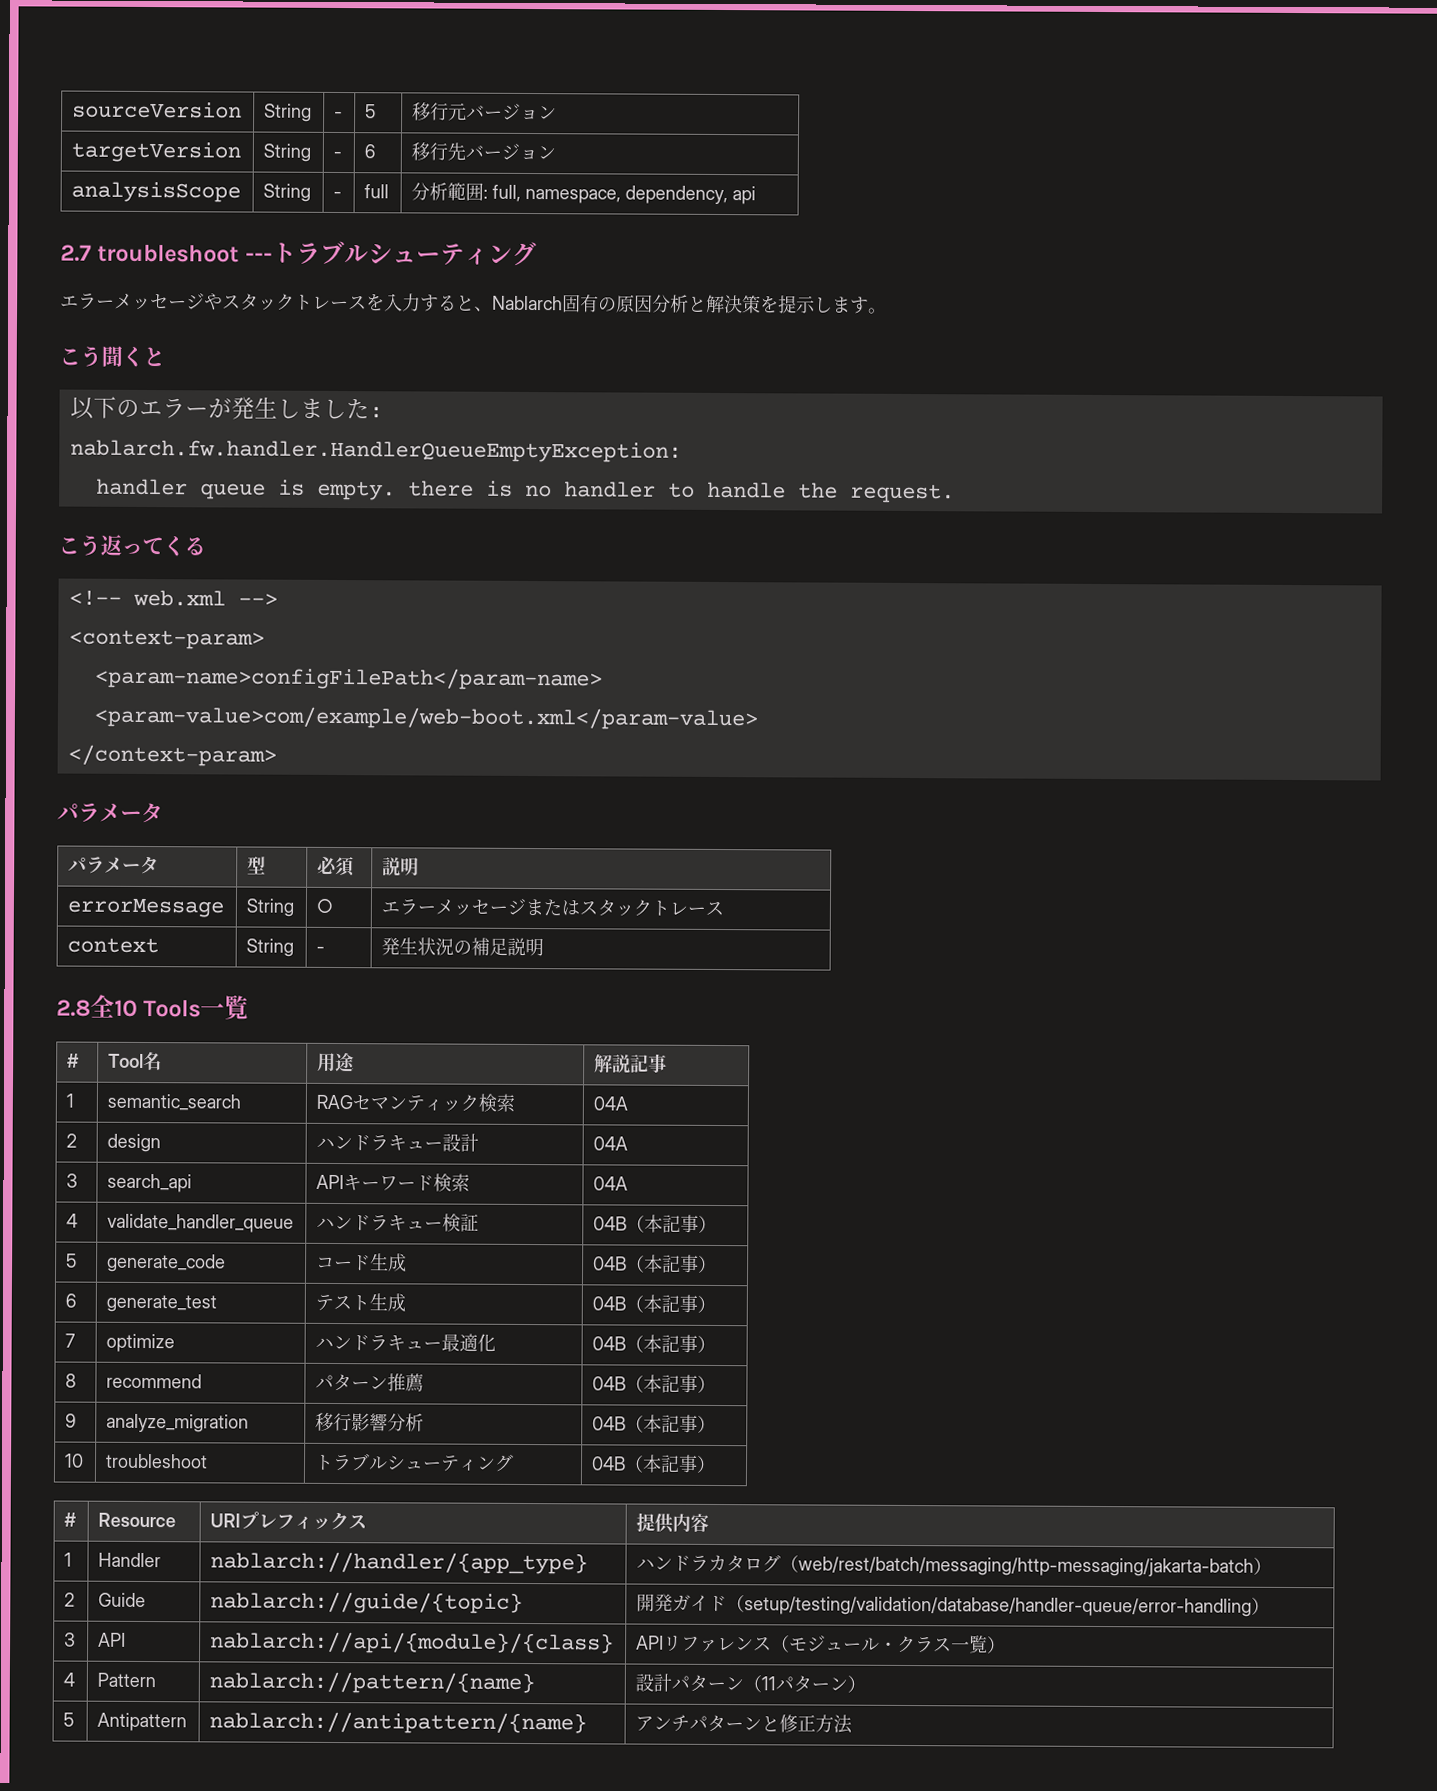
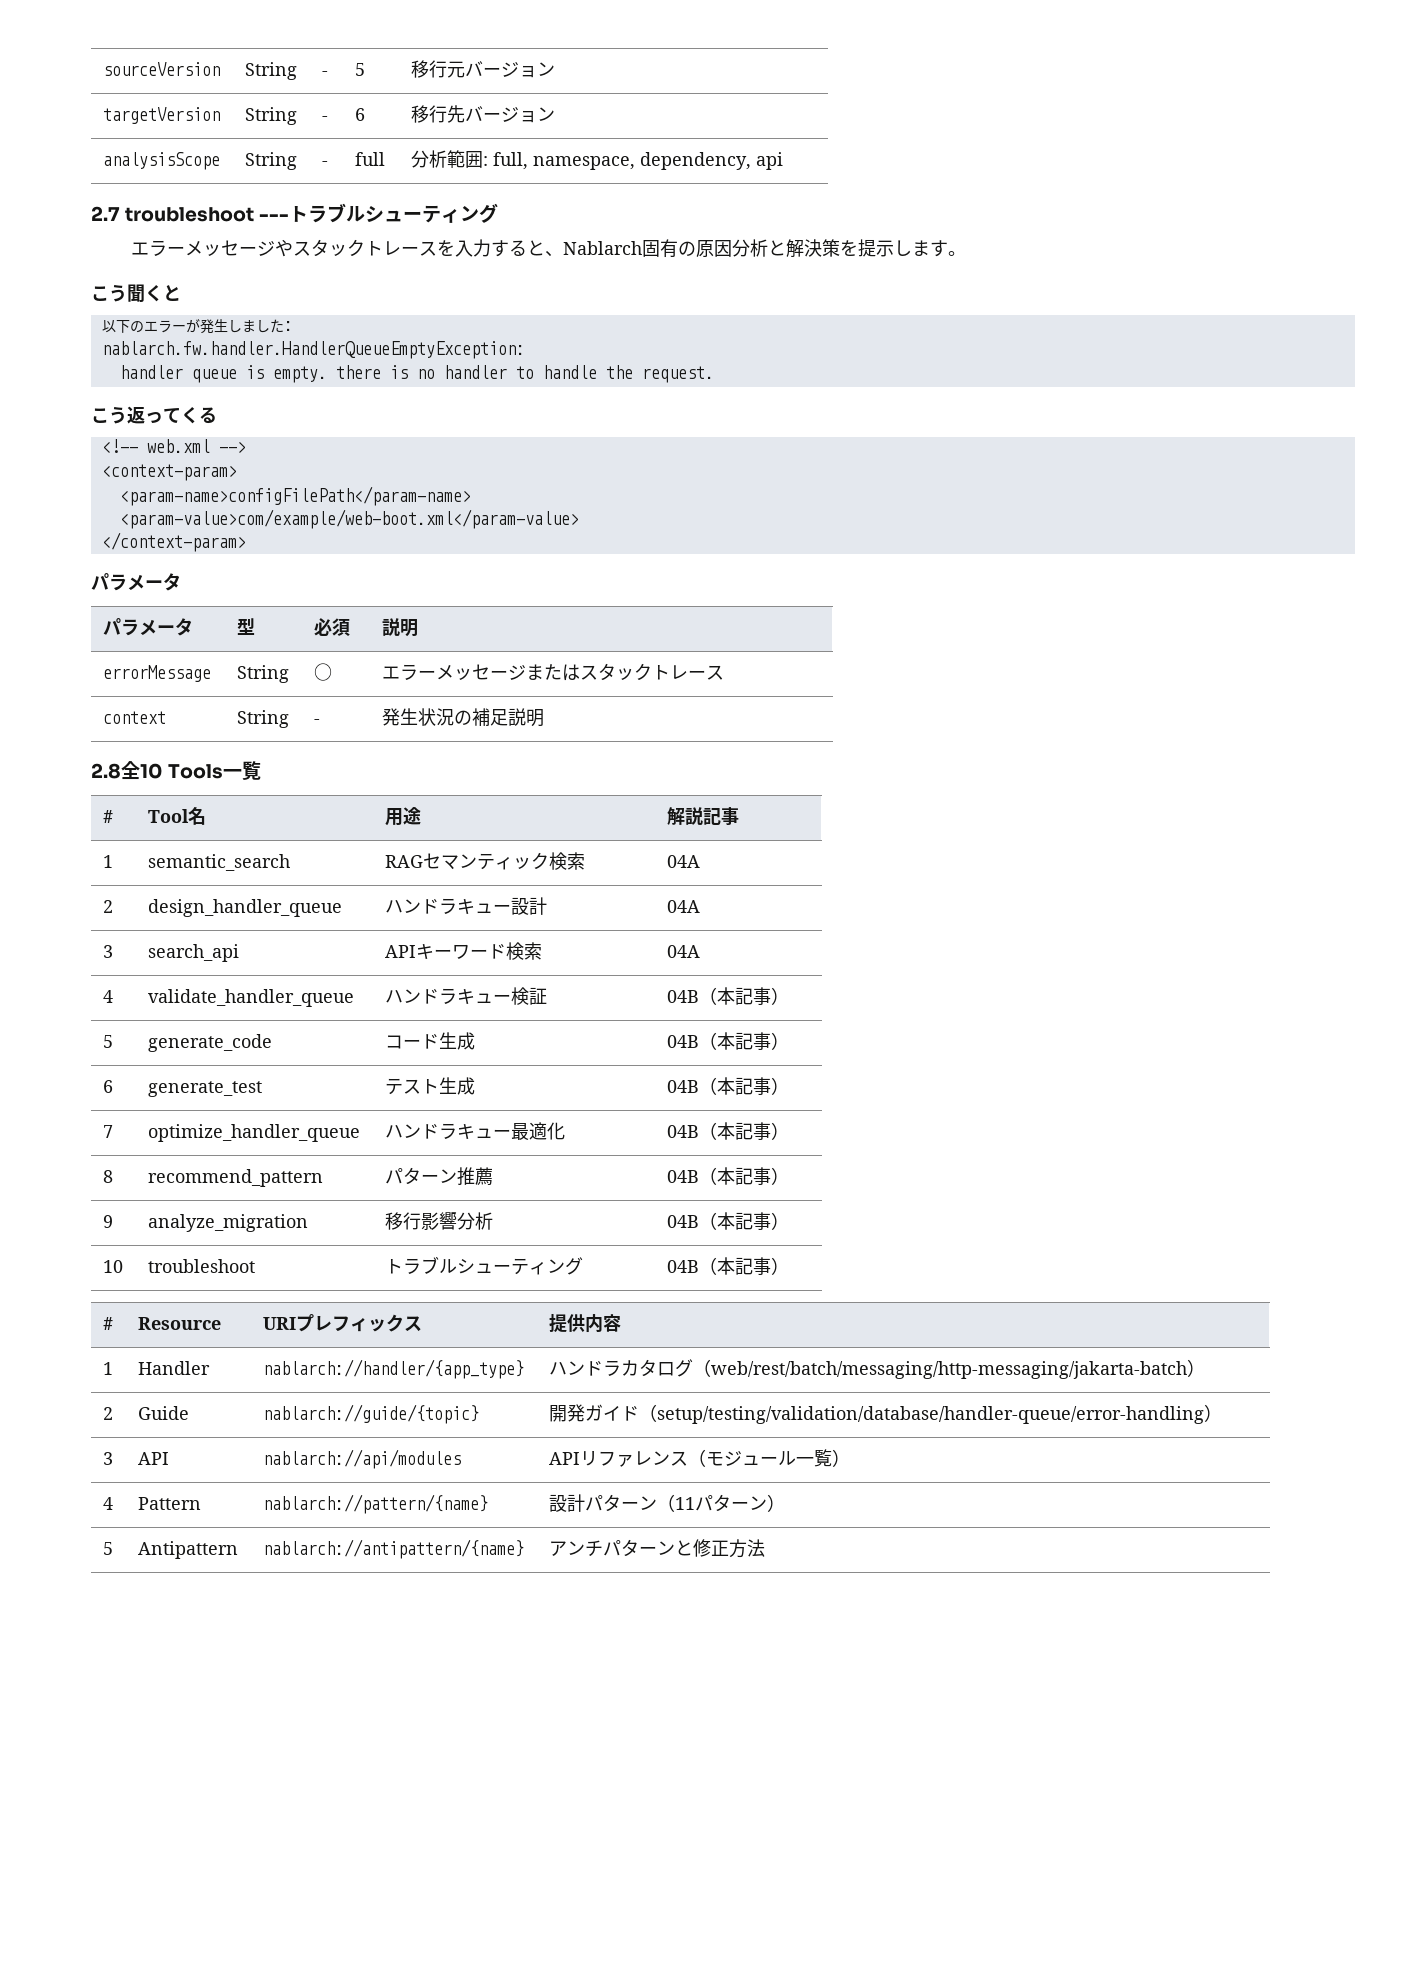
- 2 | design | ハンドラキュー設計 | 04A
+ 2 | design_handler_queue | ハンドラキュー設計 | 04A
- 7 | optimize | ハンドラキュー最適化 | 04B（本記事）
+ 7 | optimize_handler_queue | ハンドラキュー最適化 | 04B（本記事）
- 8 | recommend | パターン推薦 | 04B（本記事）
+ 8 | recommend_pattern | パターン推薦 | 04B（本記事）
- 3 | API | nablarch://api/{module}/{class} | APIリファレンス（モジュール・クラス一覧）
+ 3 | API | nablarch://api/modules | APIリファレンス（モジュール一覧）

